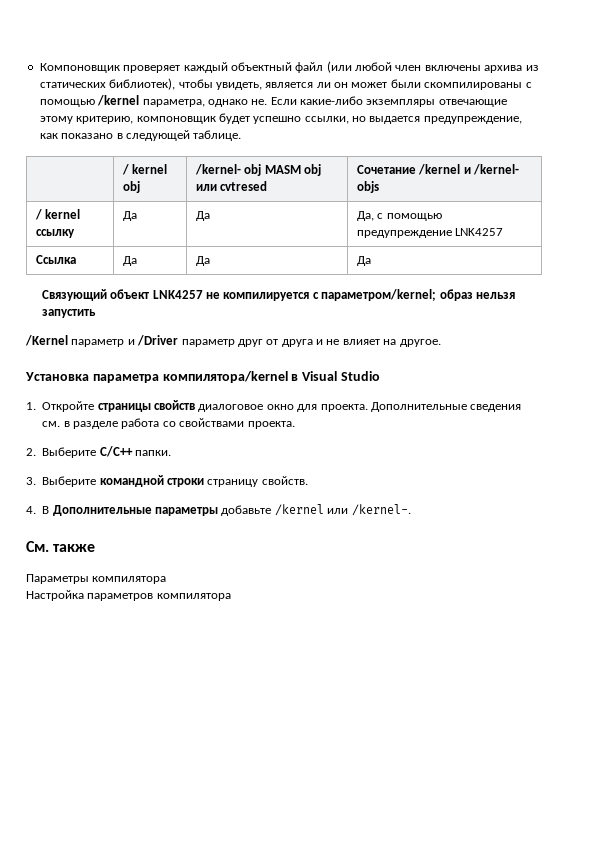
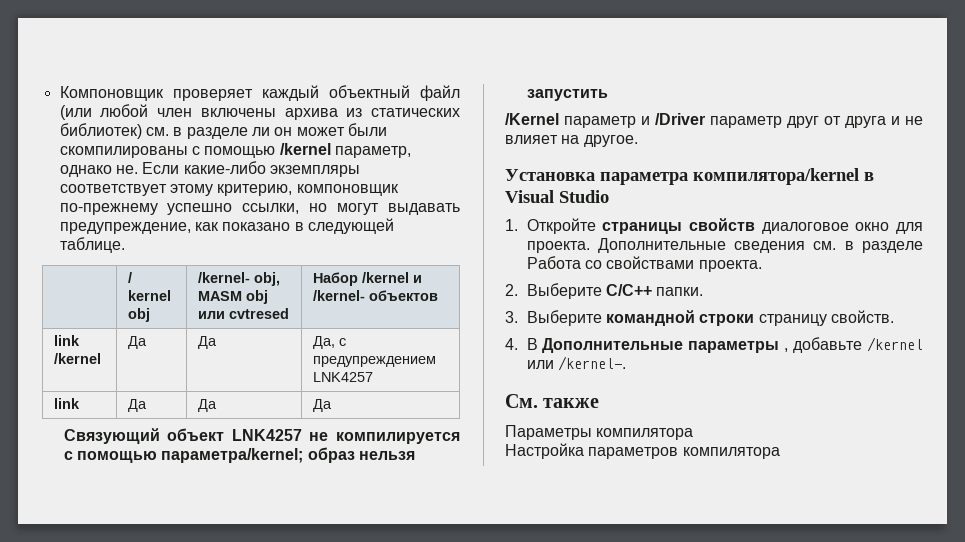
- Компоновщик проверяет каждый объектный файл (или любой член включены архива из статических библиотек), чтобы увидеть, является ли он может были скомпилированы с помощью /kernel параметра, однако не.
+ Компоновщик проверяет каждый объектный файл (или любой член включены архива из статических библиотек) см. в разделе ли он может были скомпилированы с помощью /kernel параметр, однако не.
- Если какие-либо экземпляры отвечающие этому критерию, компоновщик будет успешно ссылки, но выдается предупреждение, как показано в следующей таблице.
+ Если какие-либо экземпляры соответствует этому критерию, компоновщик по-прежнему успешно ссылки, но могут выдавать предупреждение, как показано в следующей таблице.
- | / kernel obj | /kernel- obj MASM obj или cvtresed | Сочетание /kernel и /kernel- objs
- / kernel ссылку | Да | Да | Да, с помощью предупреждение LNK4257
+ | / kernel obj | /kernel- obj, MASM obj или cvtresed | Набор /kernel и /kernel- объектов
+ link /kernel | Да | Да | Да, с предупреждением LNK4257
- Ссылка | Да | Да | Да
+ link | Да | Да | Да
- Связующий объект LNK4257 не компилируется с параметром/kernel; образ нельзя запустить
+ Связующий объект LNK4257 не компилируется с помощью параметра/kernel; образ нельзя запустить
- Дополнительные сведения см. в разделе работа со свойствами проекта.
+ Дополнительные сведения см. в разделе Работа со свойствами проекта.
- 4. В Дополнительные параметры добавьте /kernel или /kernel-.
+ 4. В Дополнительные параметры , добавьте /kernel или /kernel-.

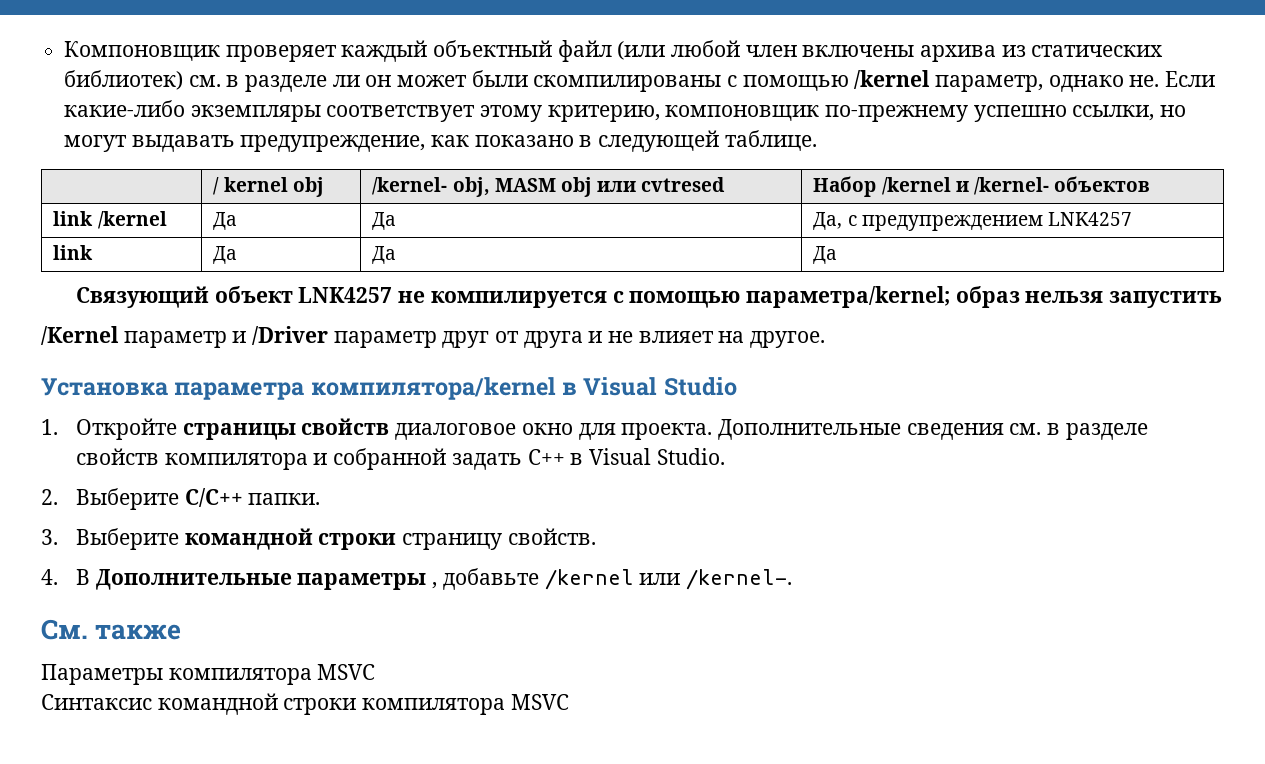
- Дополнительные сведения см. в разделе Работа со свойствами проекта.
+ Дополнительные сведения см. в разделе свойств компилятора и собранной задать C++ в Visual Studio.
- Параметры компилятора
- Настройка параметров компилятора
+ Параметры компилятора MSVC
+ Синтаксис командной строки компилятора MSVC

